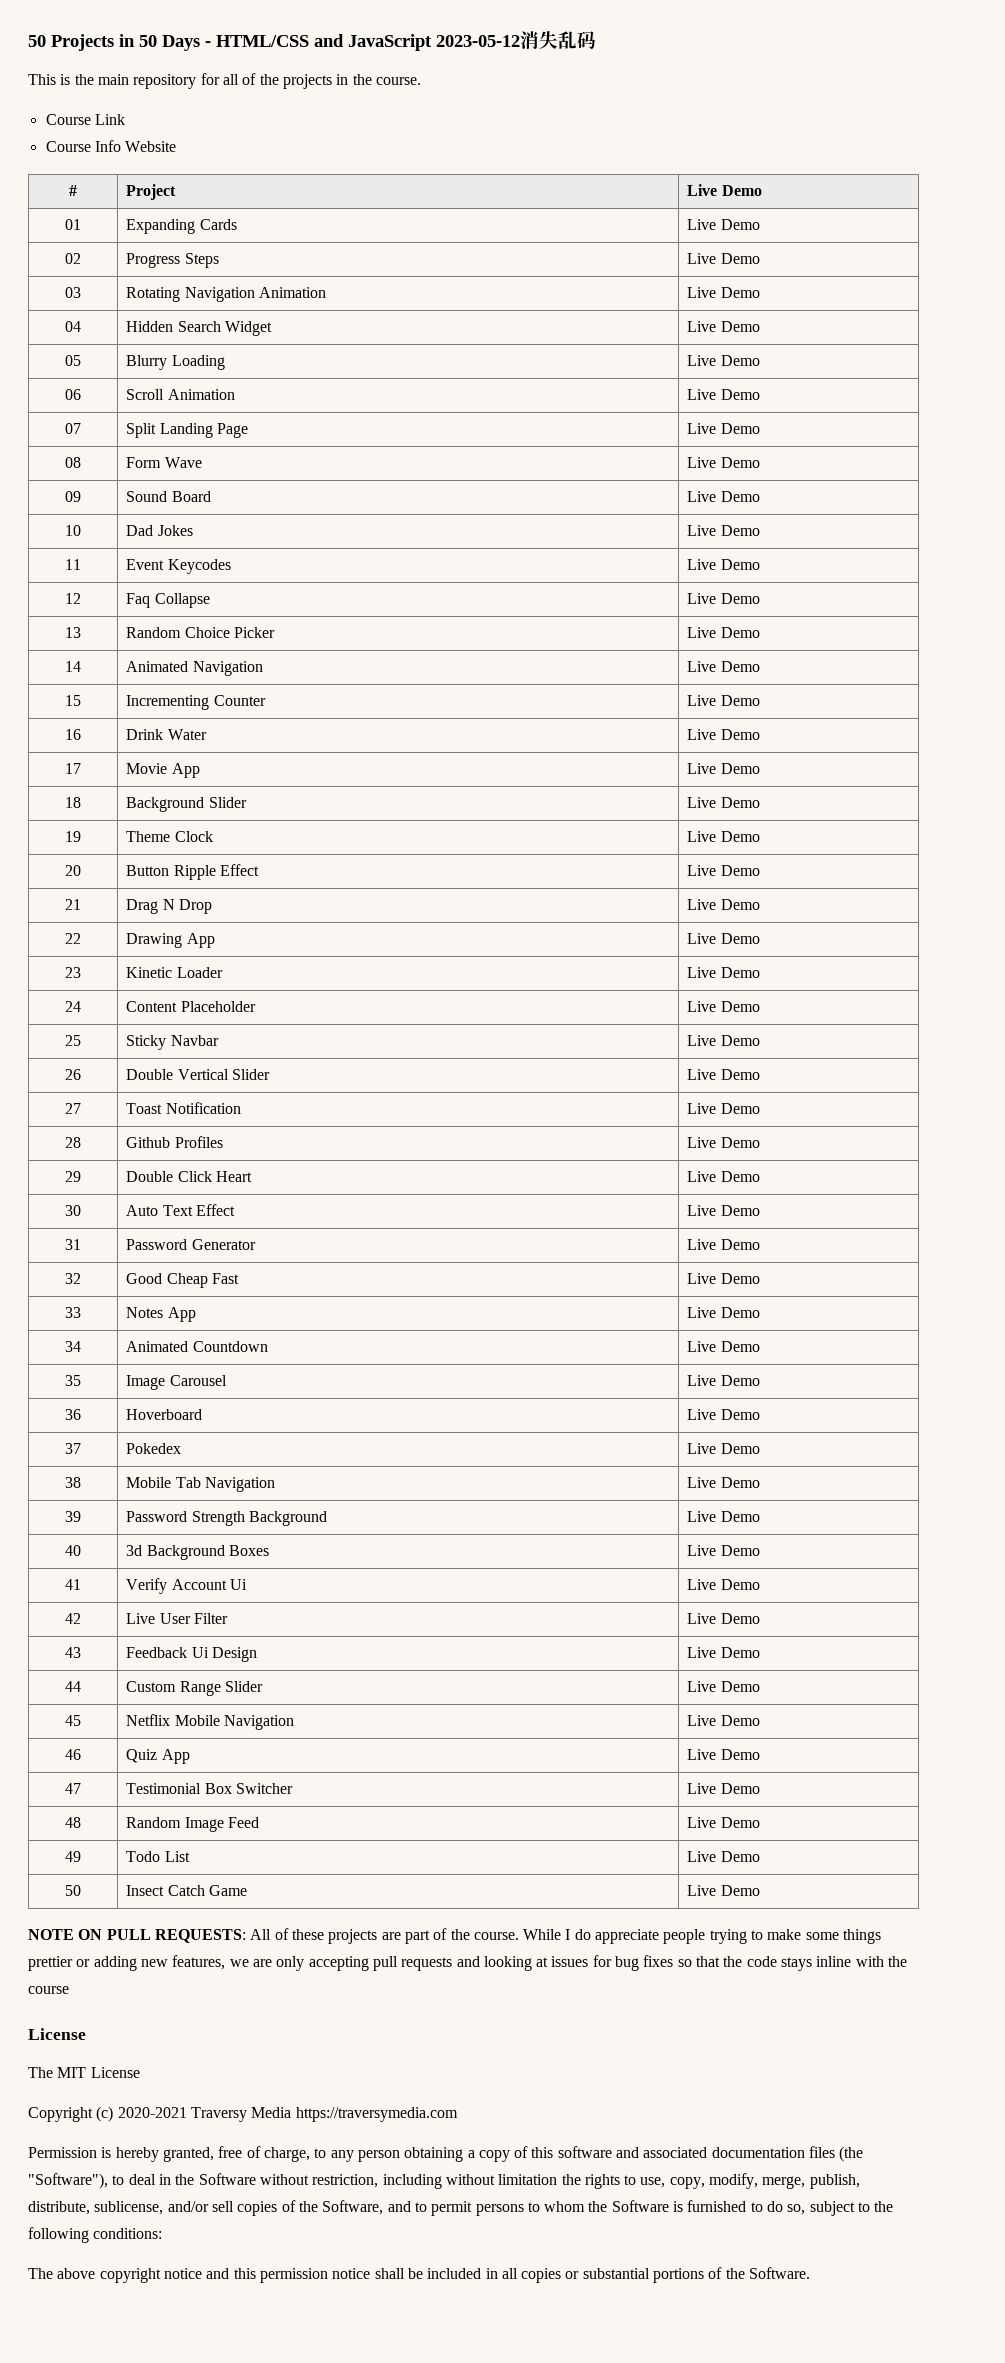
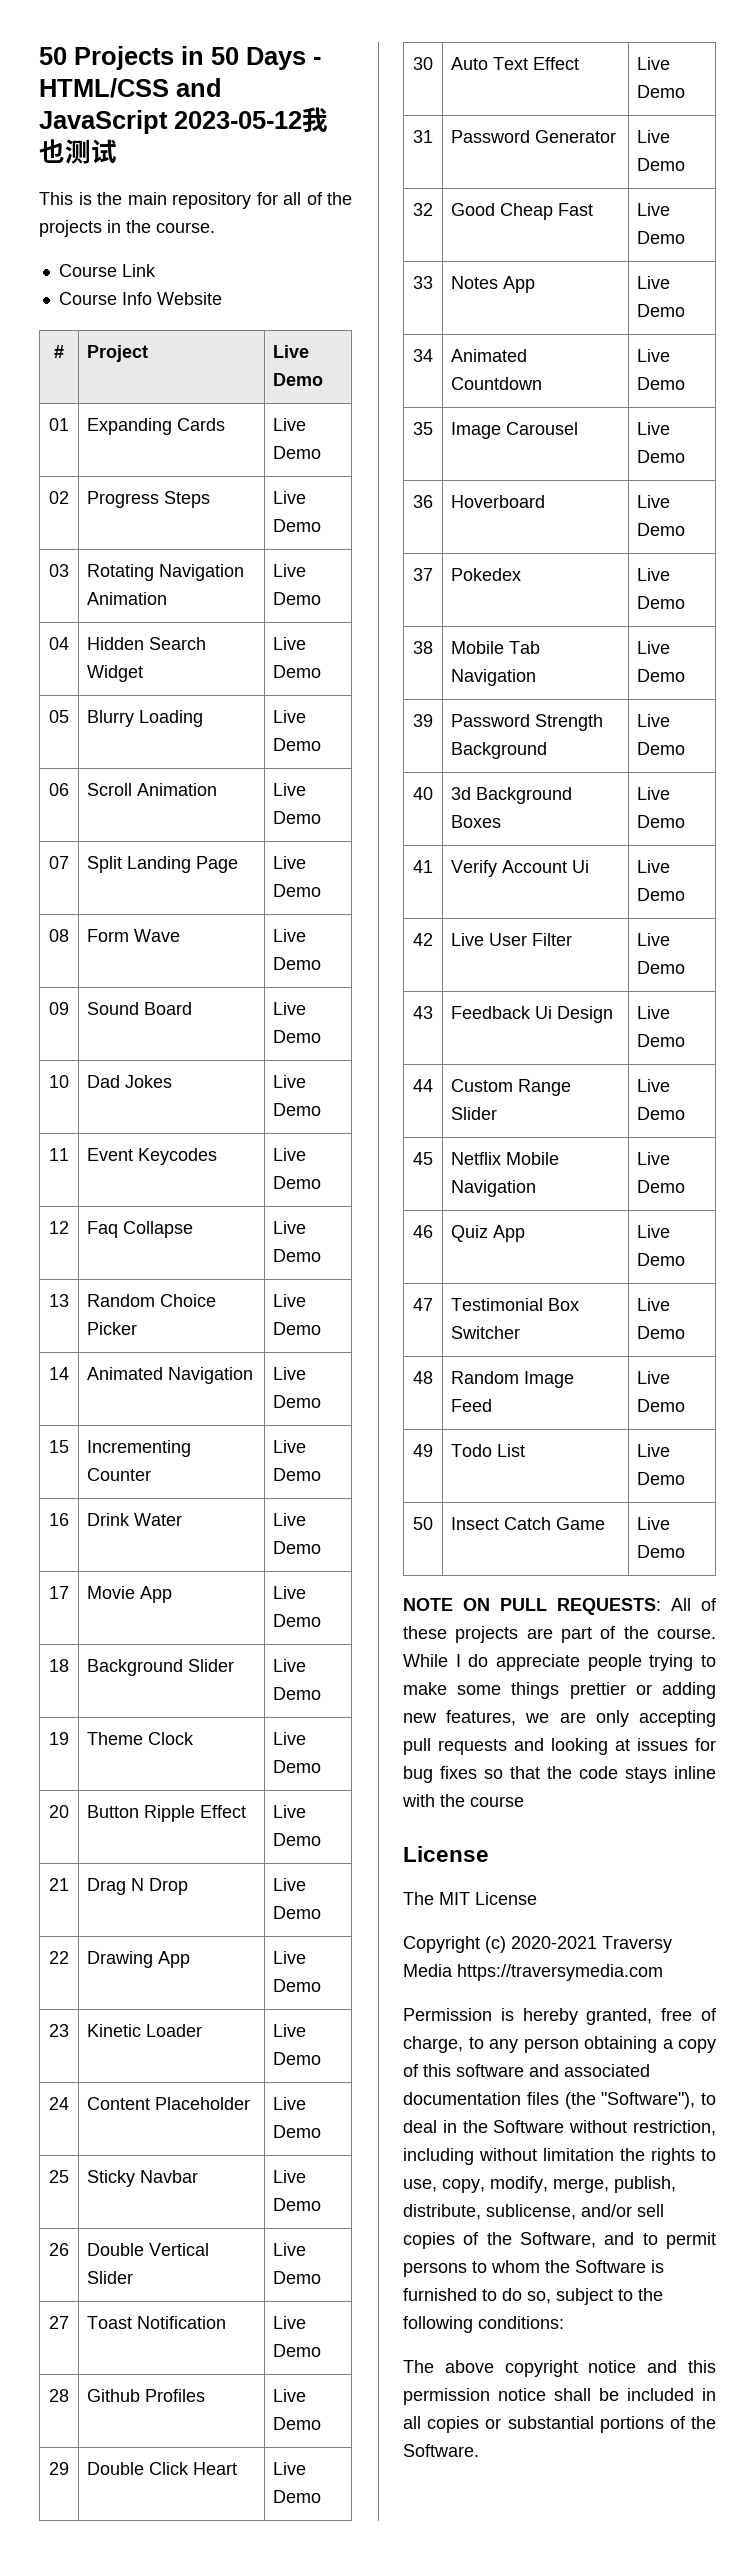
- 50 Projects in 50 Days - HTML/CSS and JavaScript 2023-05-12消失乱码
+ 50 Projects in 50 Days - HTML/CSS and JavaScript 2023-05-12我也测试

